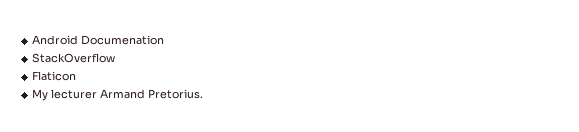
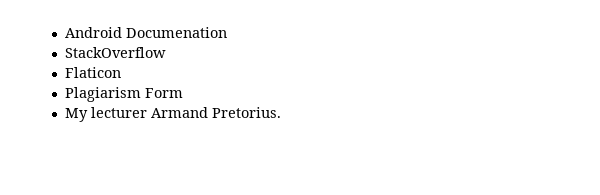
+ Plagiarism Form

